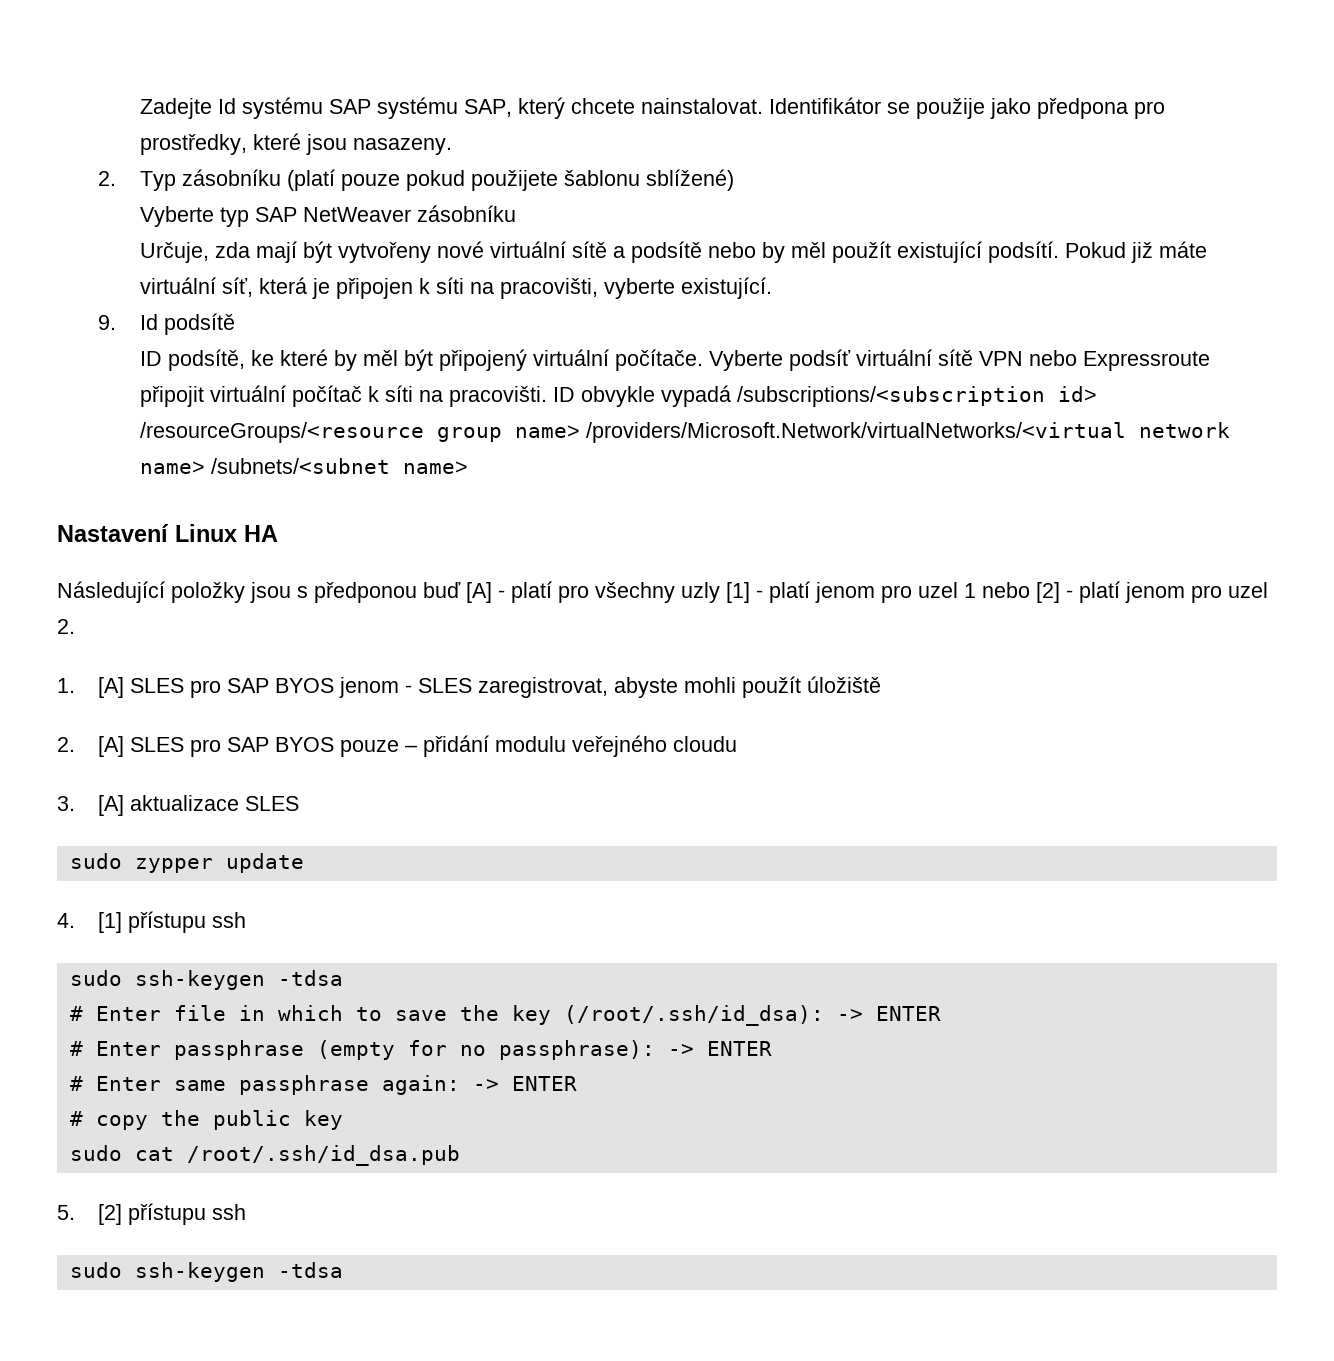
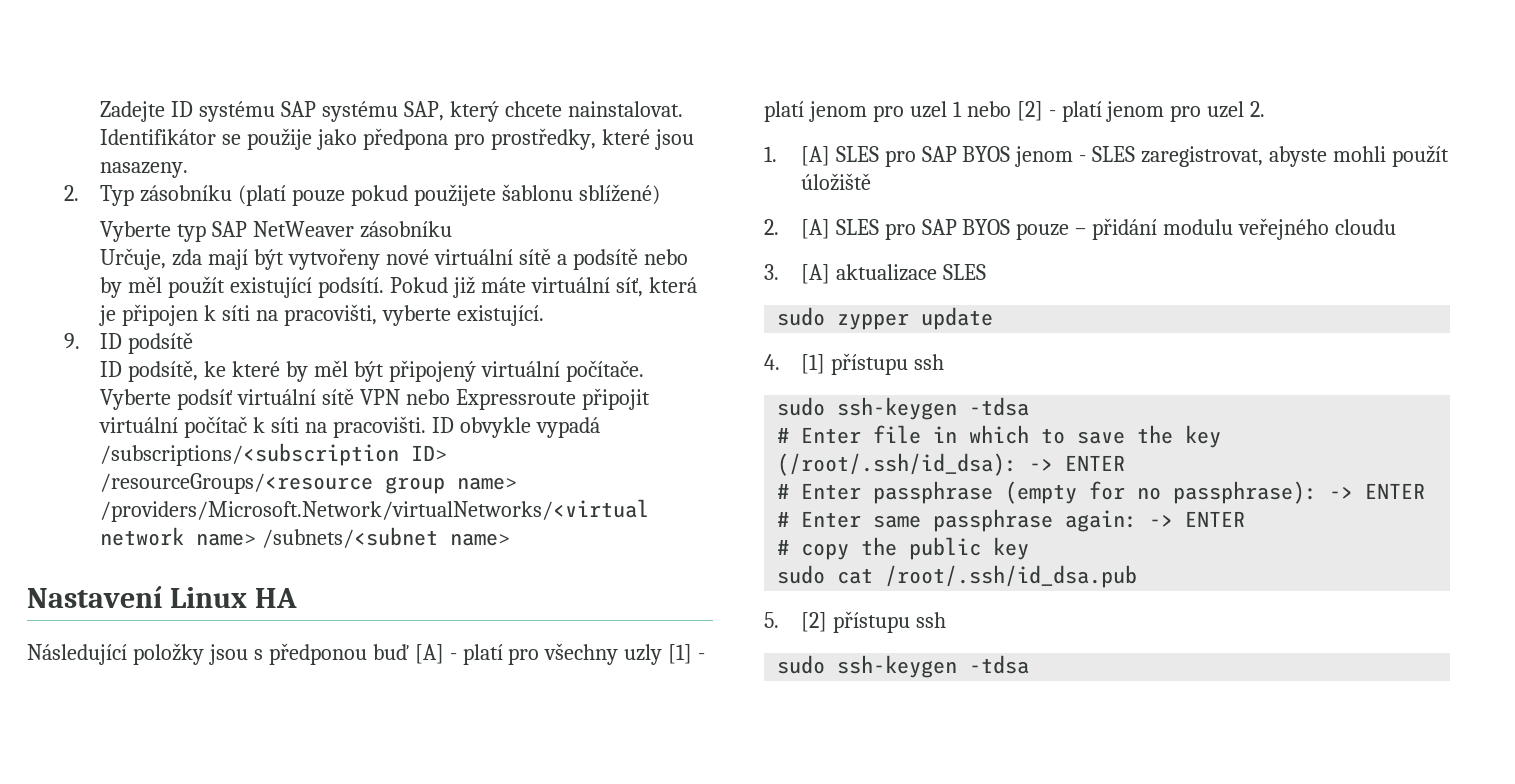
- Zadejte Id systému SAP systému SAP, který chcete nainstalovat.
+ Zadejte ID systému SAP systému SAP, který chcete nainstalovat.
- 9. Id podsítě
+ 9. ID podsítě
- ID obvykle vypadá /subscriptions/<subscription id> /resourceGroups/<resource group name> /providers/Microsoft.Network/virtualNetworks/<virtual network name> /subnets/<subnet name>
+ ID obvykle vypadá /subscriptions/<subscription ID> /resourceGroups/<resource group name> /providers/Microsoft.Network/virtualNetworks/<virtual network name> /subnets/<subnet name>

